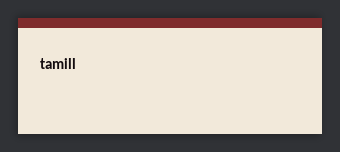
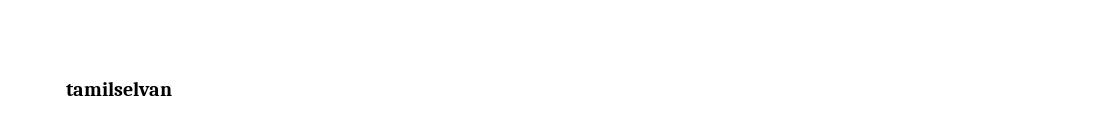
- tamill
+ tamilselvan

